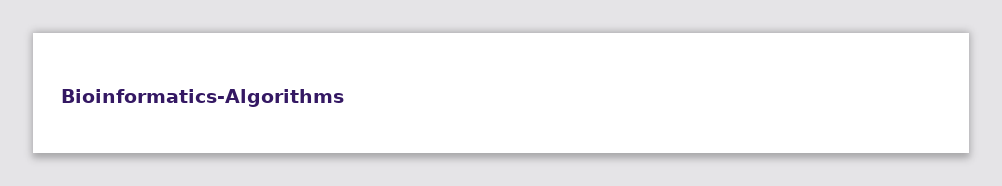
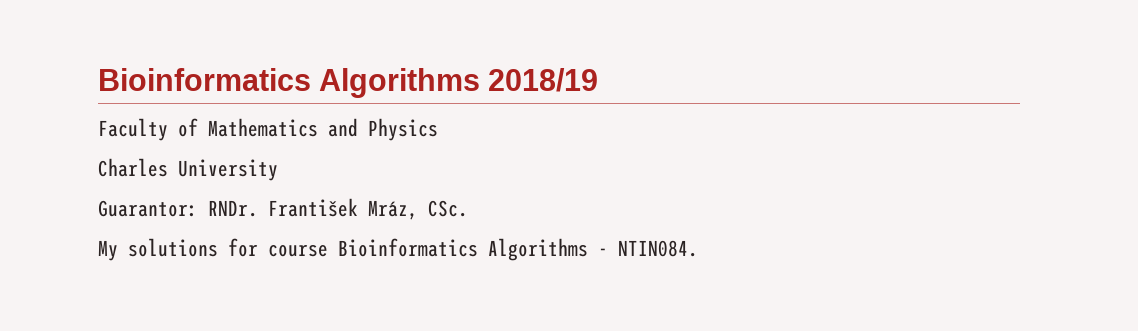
- Bioinformatics-Algorithms
+ Bioinformatics Algorithms 2018/19
+ Faculty of Mathematics and Physics
+ Charles University
+ Guarantor: RNDr. František Mráz, CSc.
+ My solutions for course Bioinformatics Algorithms - NTIN084.

